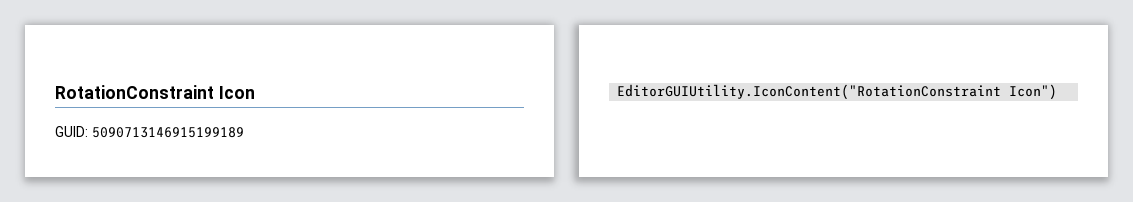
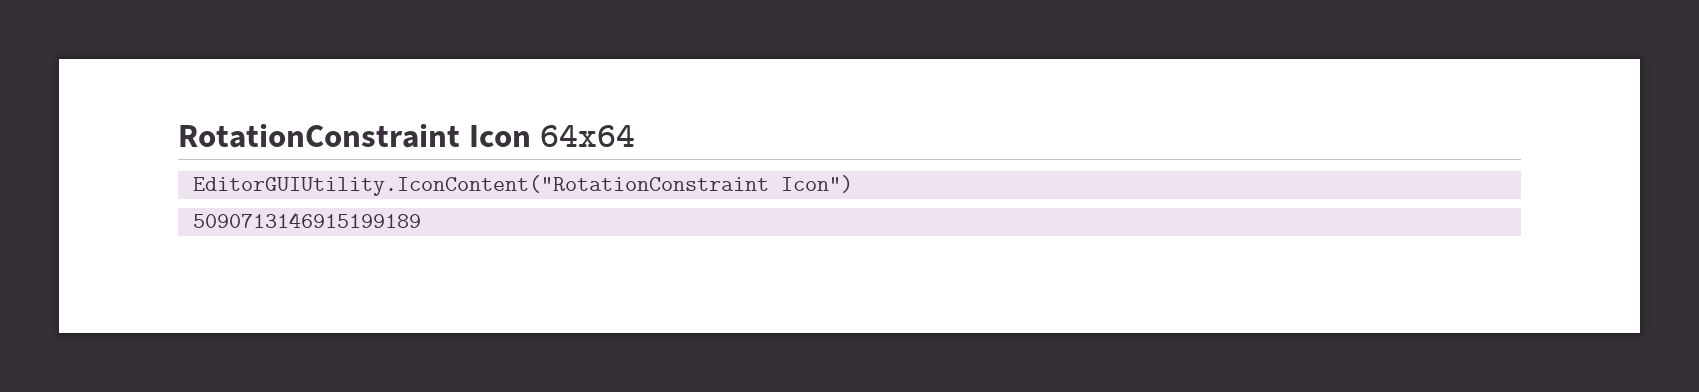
- RotationConstraint Icon
- GUID: 5090713146915199189
+ RotationConstraint Icon 64x64
+ 5090713146915199189

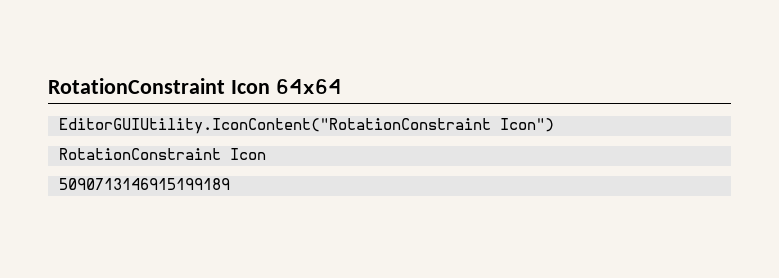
  EditorGUIUtility.IconContent("RotationConstraint Icon")
+ RotationConstraint Icon

